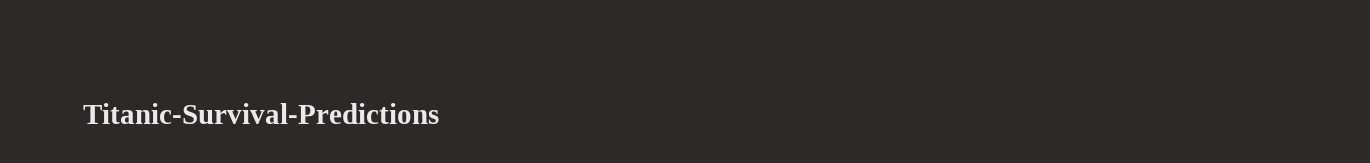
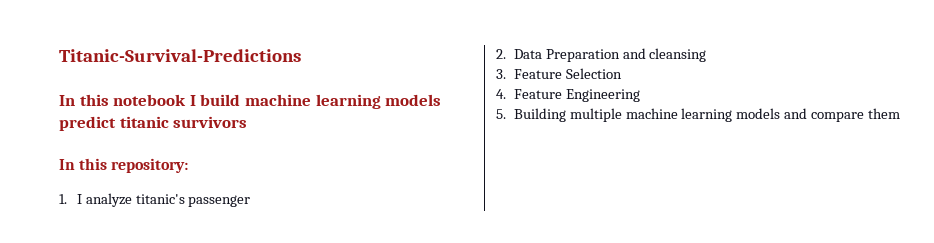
+ In this notebook I build machine learning models predict titanic survivors
+ In this repository:
+ 1. I analyze titanic's passenger
+ 2. Data Preparation and cleansing
+ 3. Feature Selection
+ 4. Feature Engineering
+ 5. Building multiple machine learning models and compare them

